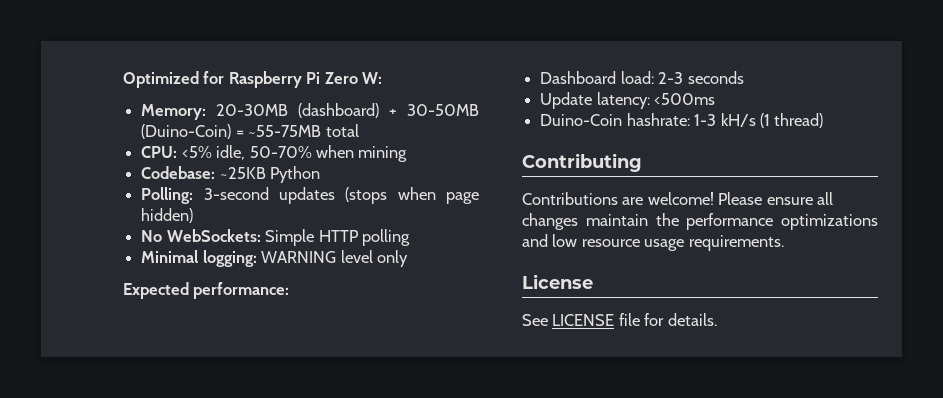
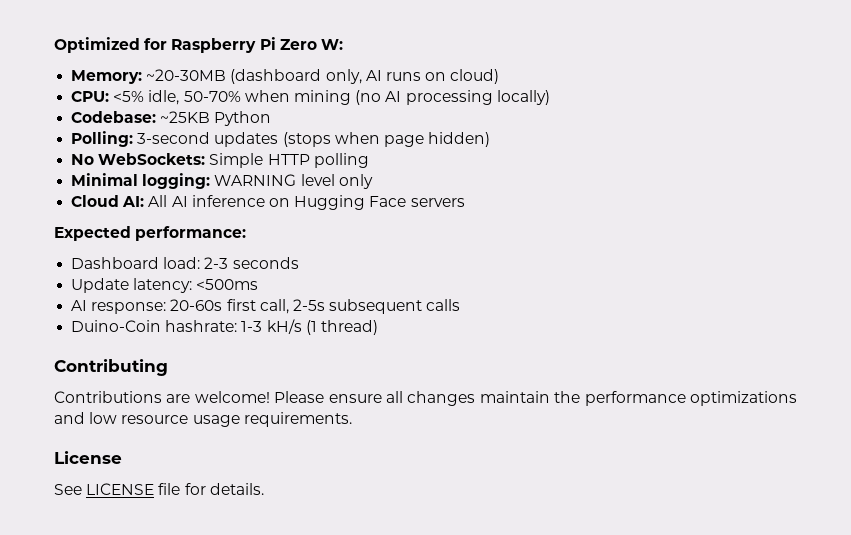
- Memory: 20-30MB (dashboard) + 30-50MB (Duino-Coin) = ~55-75MB total
+ Memory: ~20-30MB (dashboard only, AI runs on cloud)
- CPU: <5% idle, 50-70% when mining
+ CPU: <5% idle, 50-70% when mining (no AI processing locally)
+ Cloud AI: All AI inference on Hugging Face servers
+ AI response: 20-60s first call, 2-5s subsequent calls

